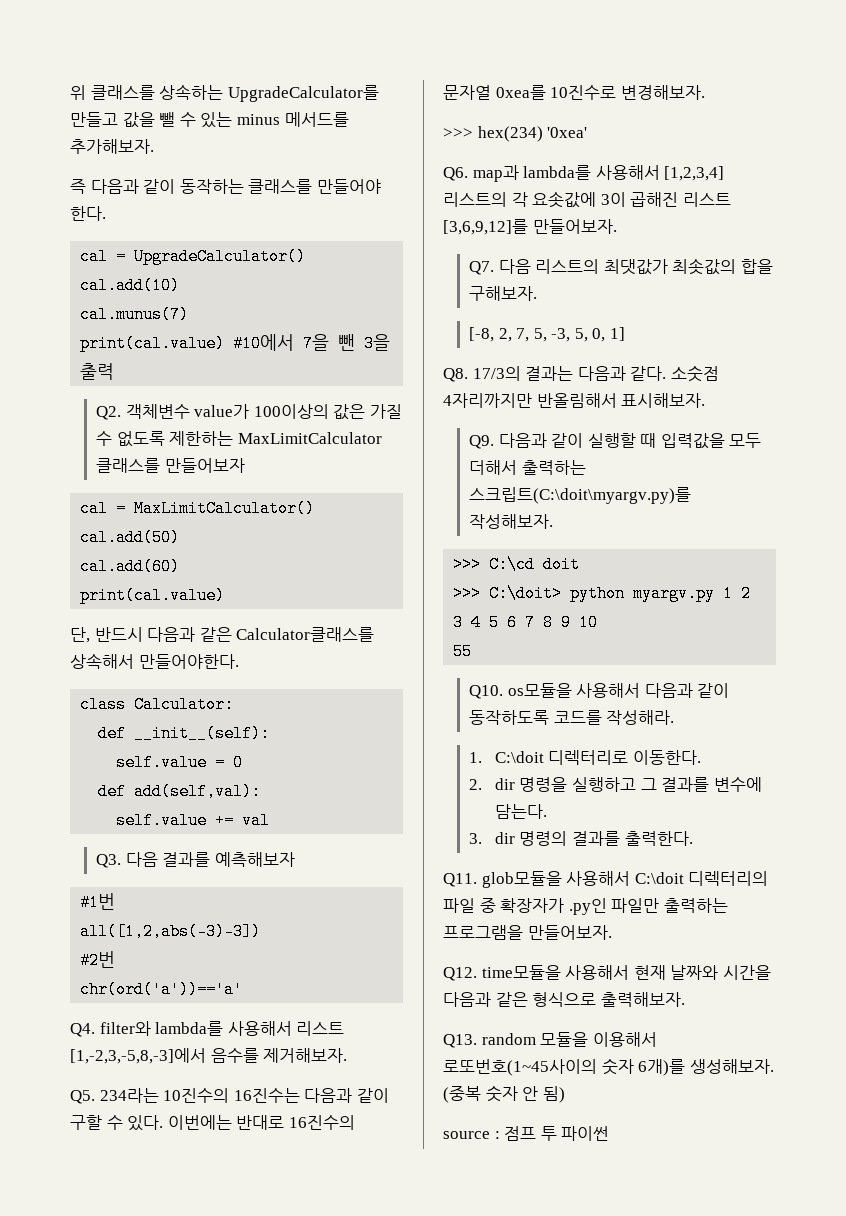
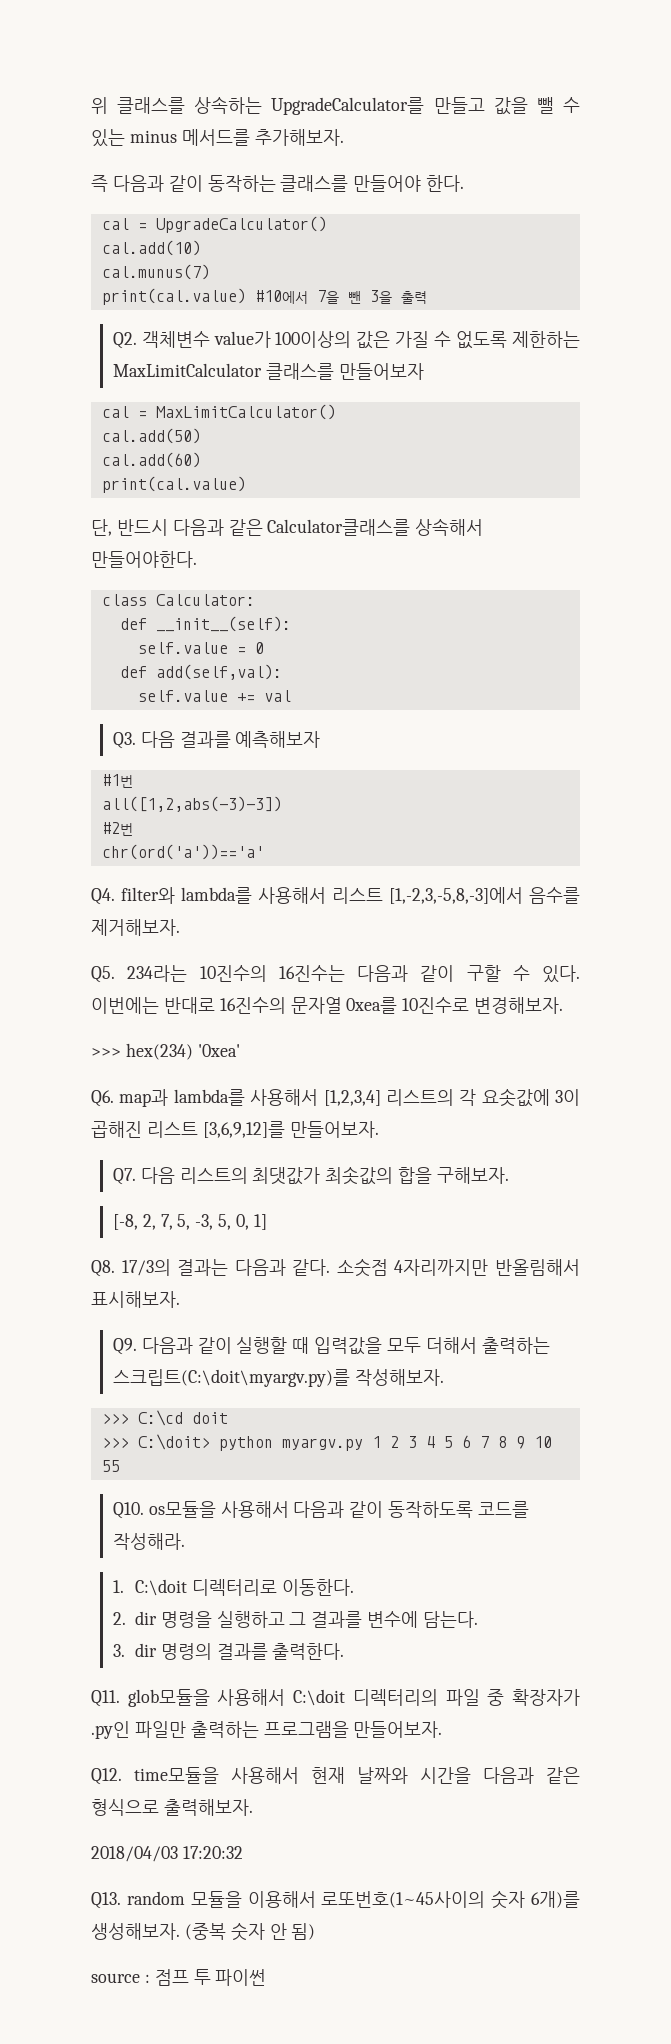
+ 2018/04/03 17:20:32

